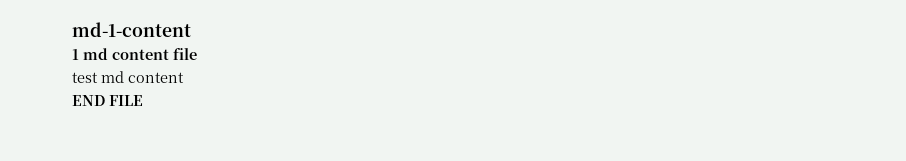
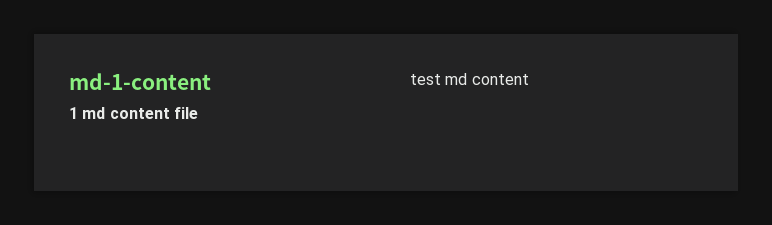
- END FILE

